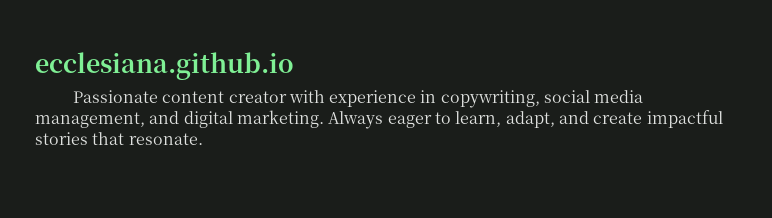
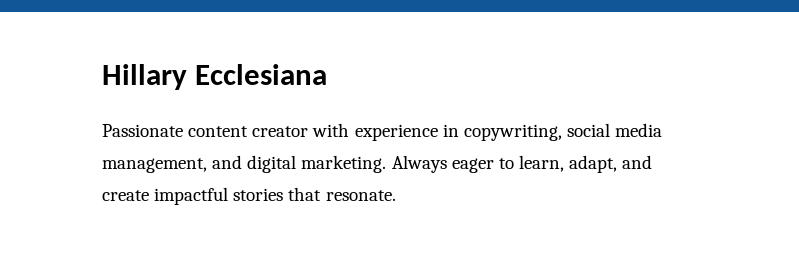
- ecclesiana.github.io
+ Hillary Ecclesiana

